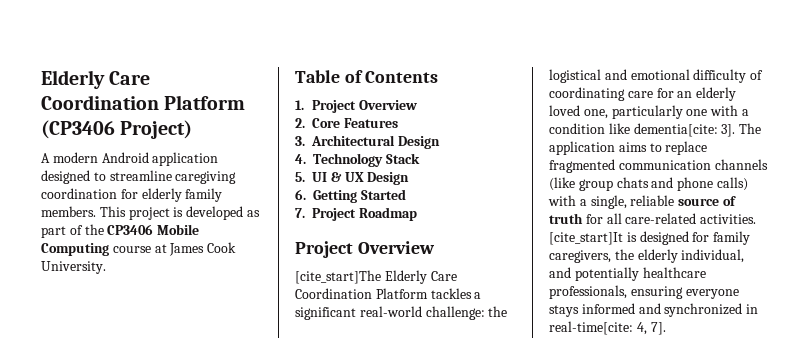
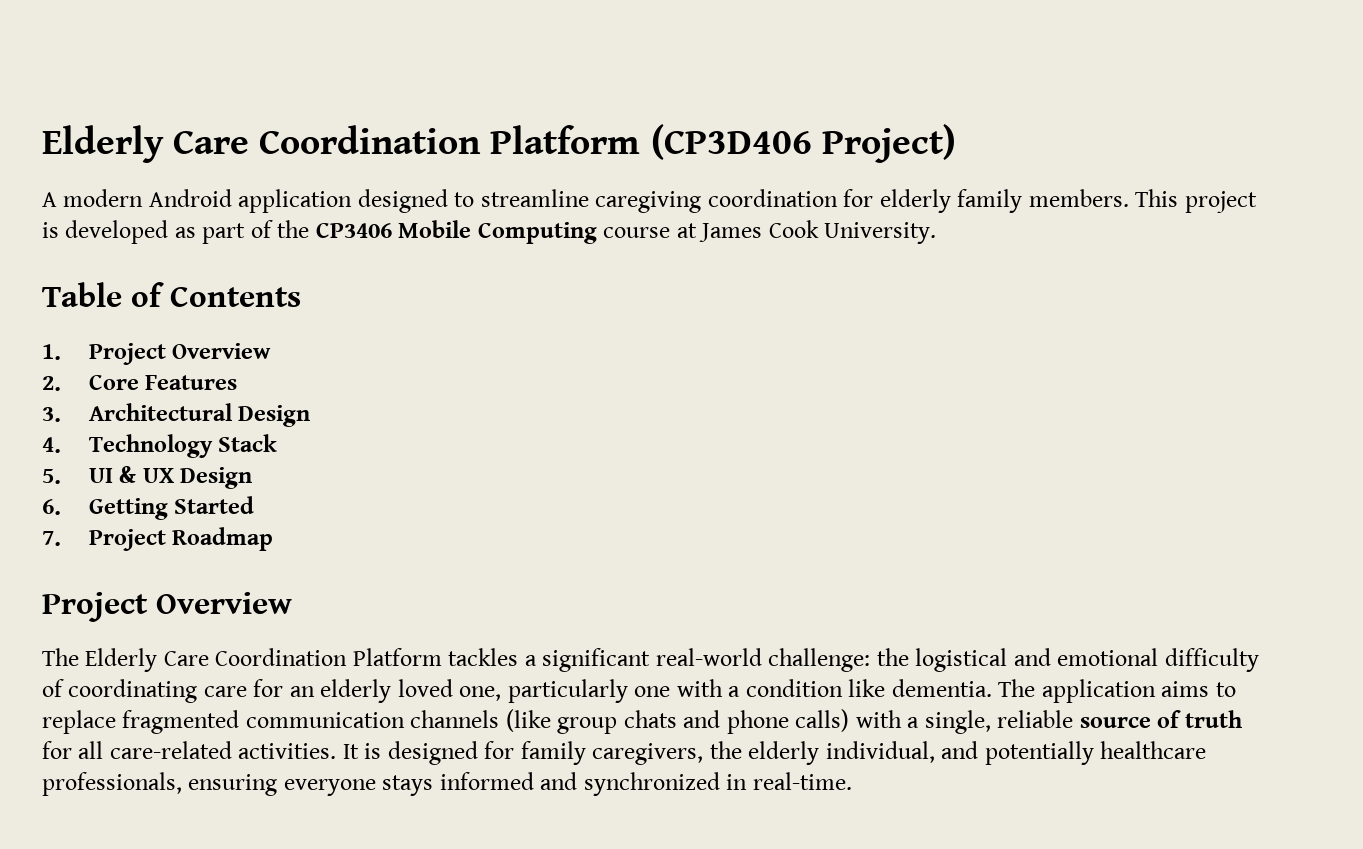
- Elderly Care Coordination Platform (CP3406 Project)
+ Elderly Care Coordination Platform (CP3D406 Project)
- [cite_start]The Elderly Care Coordination Platform tackles a significant real-world challenge: the logistical and emotional difficulty of coordinating care for an elderly loved one, particularly one with a condition like dementia[cite: 3].
+ The Elderly Care Coordination Platform tackles a significant real-world challenge: the logistical and emotional difficulty of coordinating care for an elderly loved one, particularly one with a condition like dementia.
- [cite_start]It is designed for family caregivers, the elderly individual, and potentially healthcare professionals, ensuring everyone stays informed and synchronized in real-time[cite: 4, 7].
+ It is designed for family caregivers, the elderly individual, and potentially healthcare professionals, ensuring everyone stays informed and synchronized in real-time.

